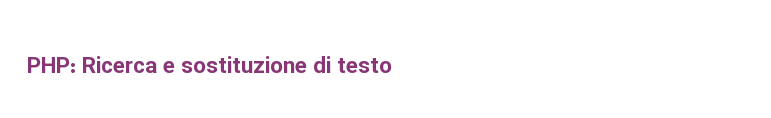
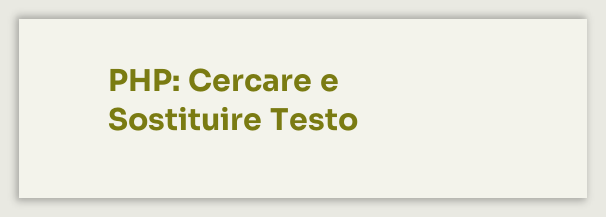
- PHP: Ricerca e sostituzione di testo
+ PHP: Cercare e Sostituire Testo

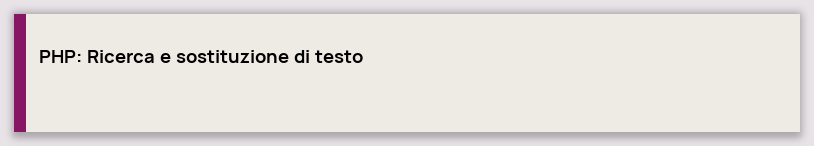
- PHP: Cercare e Sostituire Testo
+ PHP: Ricerca e sostituzione di testo

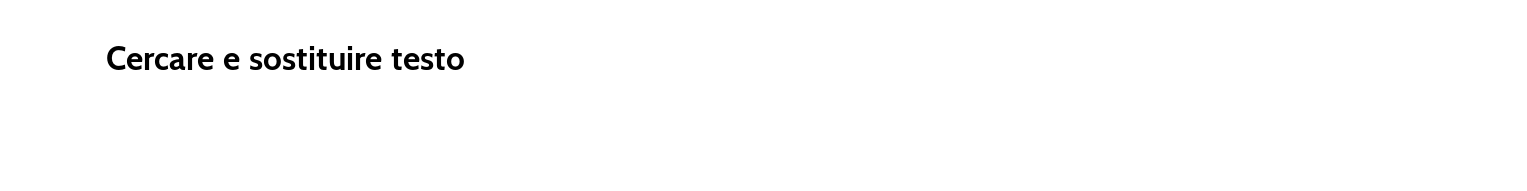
- PHP: Ricerca e sostituzione di testo
+ Cercare e sostituire testo

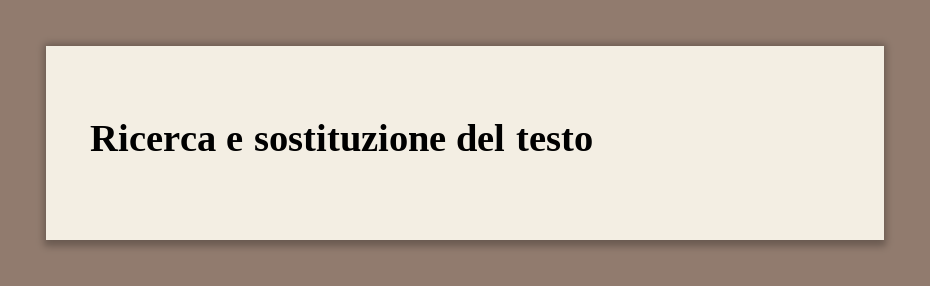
- Cercare e sostituire testo
+ Ricerca e sostituzione del testo

